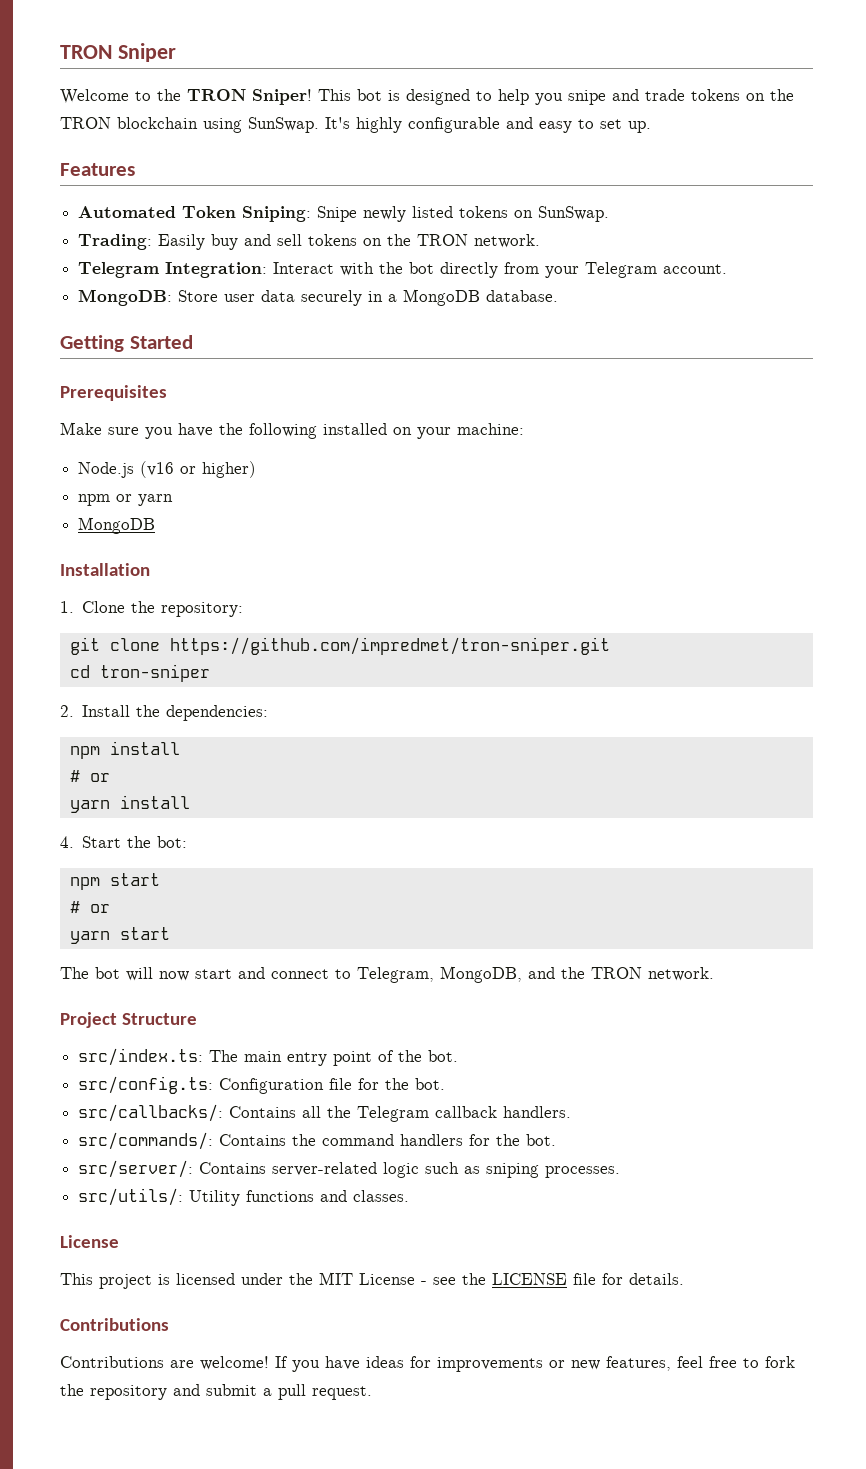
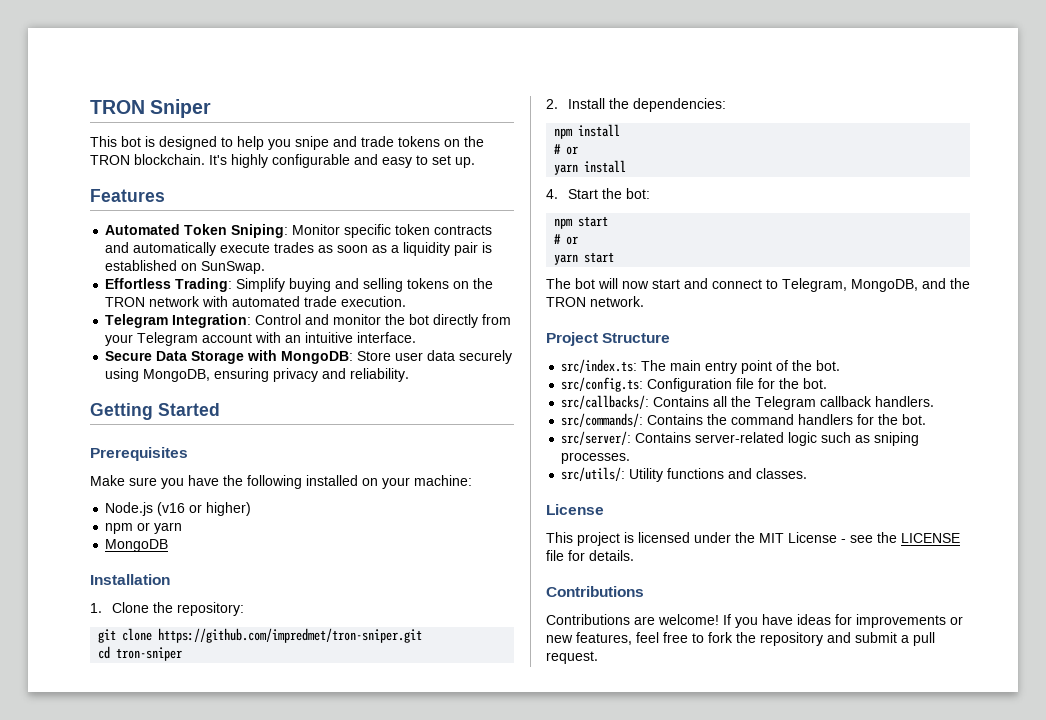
- Welcome to the TRON Sniper! This bot is designed to help you snipe and trade tokens on the TRON blockchain using SunSwap.
+ This bot is designed to help you snipe and trade tokens on the TRON blockchain.
- Automated Token Sniping: Snipe newly listed tokens on SunSwap.
- Trading: Easily buy and sell tokens on the TRON network.
+ Automated Token Sniping: Monitor specific token contracts and automatically execute trades as soon as a liquidity pair is established on SunSwap.
+ Effortless Trading: Simplify buying and selling tokens on the TRON network with automated trade execution.
- Telegram Integration: Interact with the bot directly from your Telegram account.
- MongoDB: Store user data securely in a MongoDB database.
+ Telegram Integration: Control and monitor the bot directly from your Telegram account with an intuitive interface.
+ Secure Data Storage with MongoDB: Store user data securely using MongoDB, ensuring privacy and reliability.

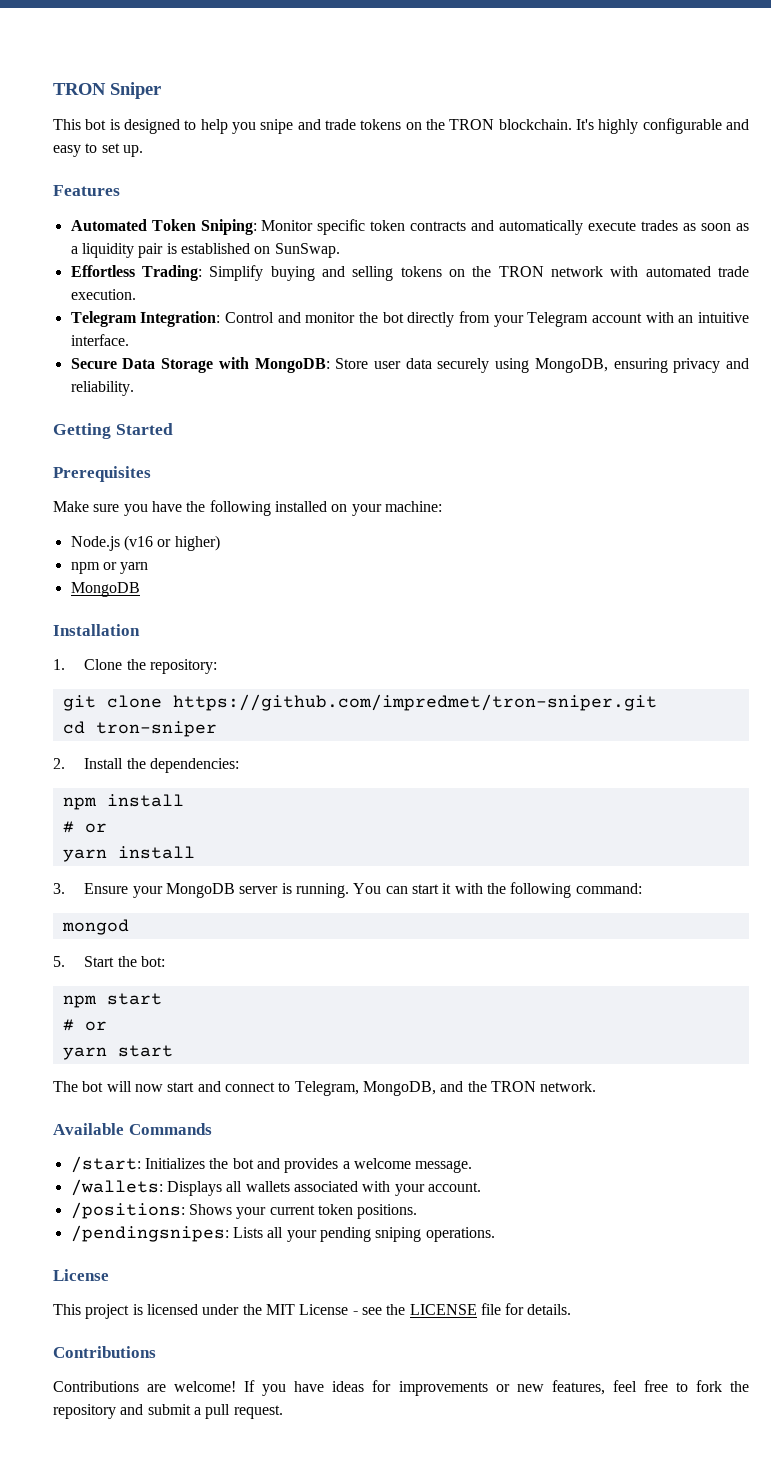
- 4. Start the bot:
+ 3. Ensure your MongoDB server is running. You can start it with the following command:
+ mongod
+ 5. Start the bot:
- Project Structure
- src/index.ts: The main entry point of the bot.
- src/config.ts: Configuration file for the bot.
- src/callbacks/: Contains all the Telegram callback handlers.
- src/commands/: Contains the command handlers for the bot.
- src/server/: Contains server-related logic such as sniping processes.
- src/utils/: Utility functions and classes.
+ Available Commands
+ /start: Initializes the bot and provides a welcome message.
+ /wallets: Displays all wallets associated with your account.
+ /positions: Shows your current token positions.
+ /pendingsnipes: Lists all your pending sniping operations.

